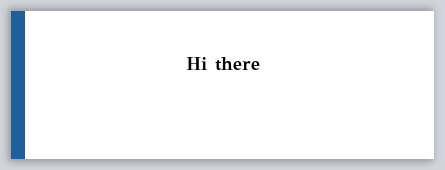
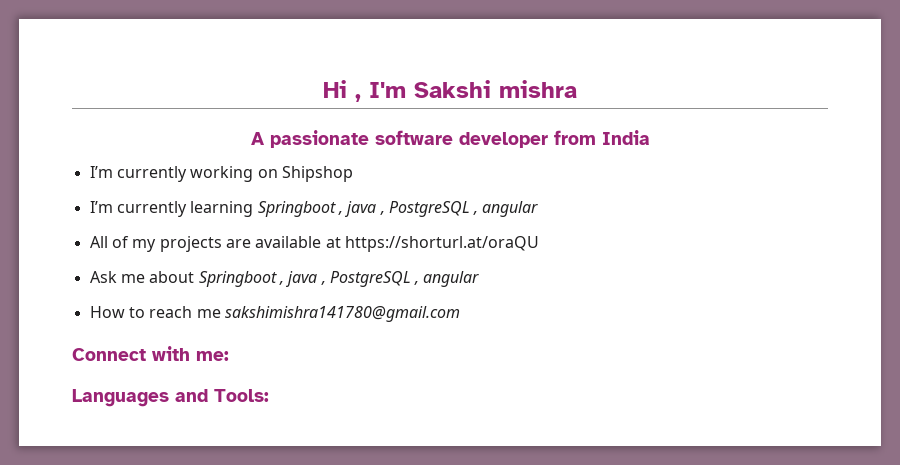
- Hi there
+ Hi , I'm Sakshi mishra
+ A passionate software developer from India
+ I’m currently working on Shipshop
+ I’m currently learning Springboot , java , PostgreSQL , angular
+ All of my projects are available at https://shorturl.at/oraQU
+ Ask me about Springboot , java , PostgreSQL , angular
+ How to reach me sakshimishra141780@gmail.com
+ Connect with me:
+ Languages and Tools:

